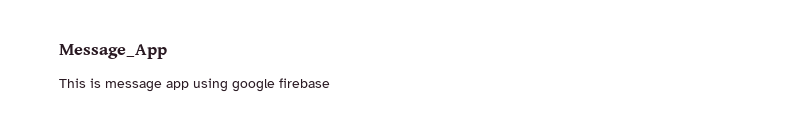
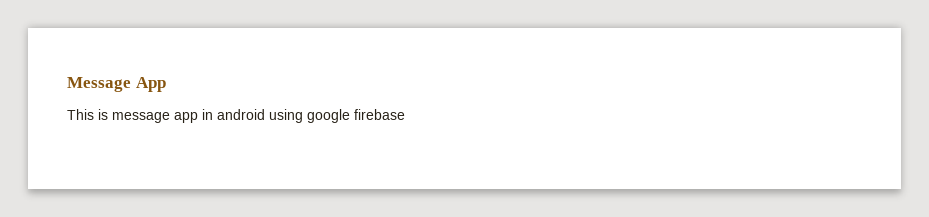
- Message_App
+ Message App
- This is message app using google firebase
+ This is message app in android using google firebase

